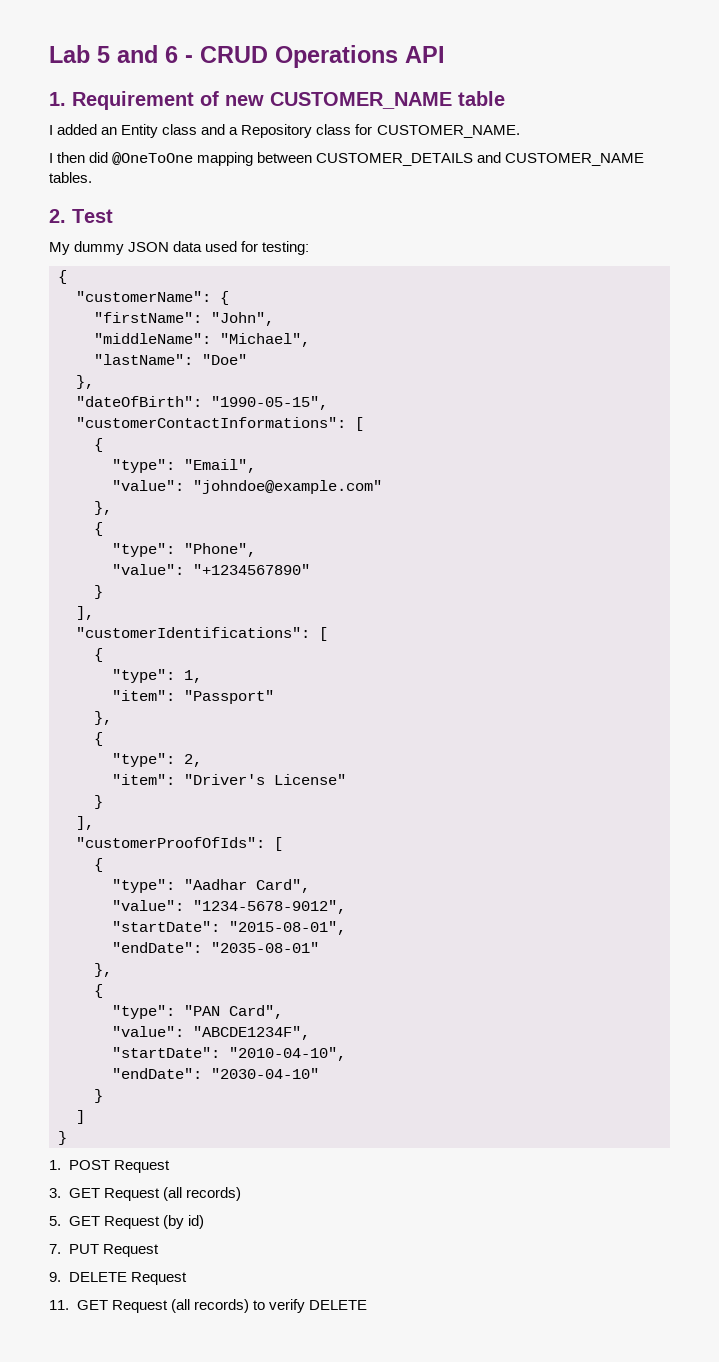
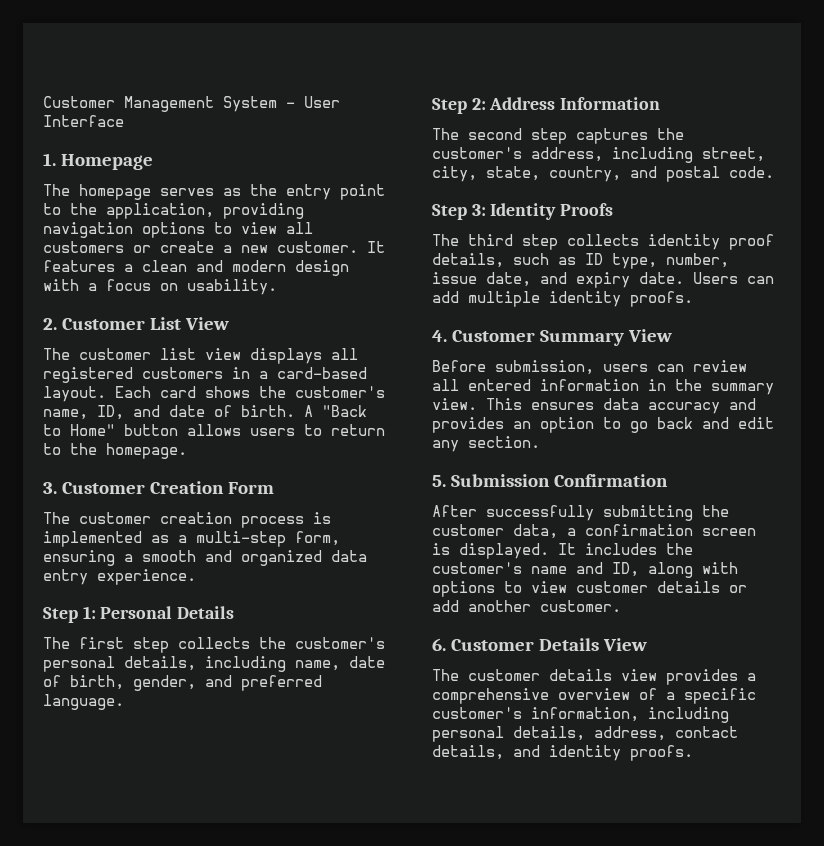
- Lab 5 and 6 - CRUD Operations API
- 1. Requirement of new CUSTOMER_NAME table
- I added an Entity class and a Repository class for CUSTOMER_NAME.
- I then did @OneToOne mapping between CUSTOMER_DETAILS and CUSTOMER_NAME tables.
- 2. Test
- My dummy JSON data used for testing:
- {
- "customerName": {
- "firstName": "John",
- "middleName": "Michael",
- "lastName": "Doe"
- },
- "dateOfBirth": "1990-05-15",
- "customerContactInformations": [
- {
- "type": "Email",
- "value": "johndoe@example.com"
- },
- {
- "type": "Phone",
- "value": "+1234567890"
- }
- ],
- "customerIdentifications": [
- {
- "type": 1,
- "item": "Passport"
- },
- {
- "type": 2,
- "item": "Driver's License"
- }
- ],
- "customerProofOfIds": [
- {
- "type": "Aadhar Card",
- "value": "1234-5678-9012",
- "startDate": "2015-08-01",
- "endDate": "2035-08-01"
- },
- {
- "type": "PAN Card",
- "value": "ABCDE1234F",
- "startDate": "2010-04-10",
- "endDate": "2030-04-10"
- }
- ]
- }
- 1. POST Request
- 3. GET Request (all records)
- 5. GET Request (by id)
- 7. PUT Request
- 9. DELETE Request
- 11. GET Request (all records) to verify DELETE
+ Customer Management System - User Interface
+ 1. Homepage
+ The homepage serves as the entry point to the application, providing navigation options to view all customers or create a new customer. It features a clean and modern design with a focus on usability.
+ 2. Customer List View
+ The customer list view displays all registered customers in a card-based layout. Each card shows the customer's name, ID, and date of birth. A "Back to Home" button allows users to return to the homepage.
+ 3. Customer Creation Form
+ The customer creation process is implemented as a multi-step form, ensuring a smooth and organized data entry experience.
+ Step 1: Personal Details
+ The first step collects the customer's personal details, including name, date of birth, gender, and preferred language.
+ Step 2: Address Information
+ The second step captures the customer's address, including street, city, state, country, and postal code.
+ Step 3: Identity Proofs
+ The third step collects identity proof details, such as ID type, number, issue date, and expiry date. Users can add multiple identity proofs.
+ 4. Customer Summary View
+ Before submission, users can review all entered information in the summary view. This ensures data accuracy and provides an option to go back and edit any section.
+ 5. Submission Confirmation
+ After successfully submitting the customer data, a confirmation screen is displayed. It includes the customer's name and ID, along with options to view customer details or add another customer.
+ 6. Customer Details View
+ The customer details view provides a comprehensive overview of a specific customer's information, including personal details, address, contact details, and identity proofs.

